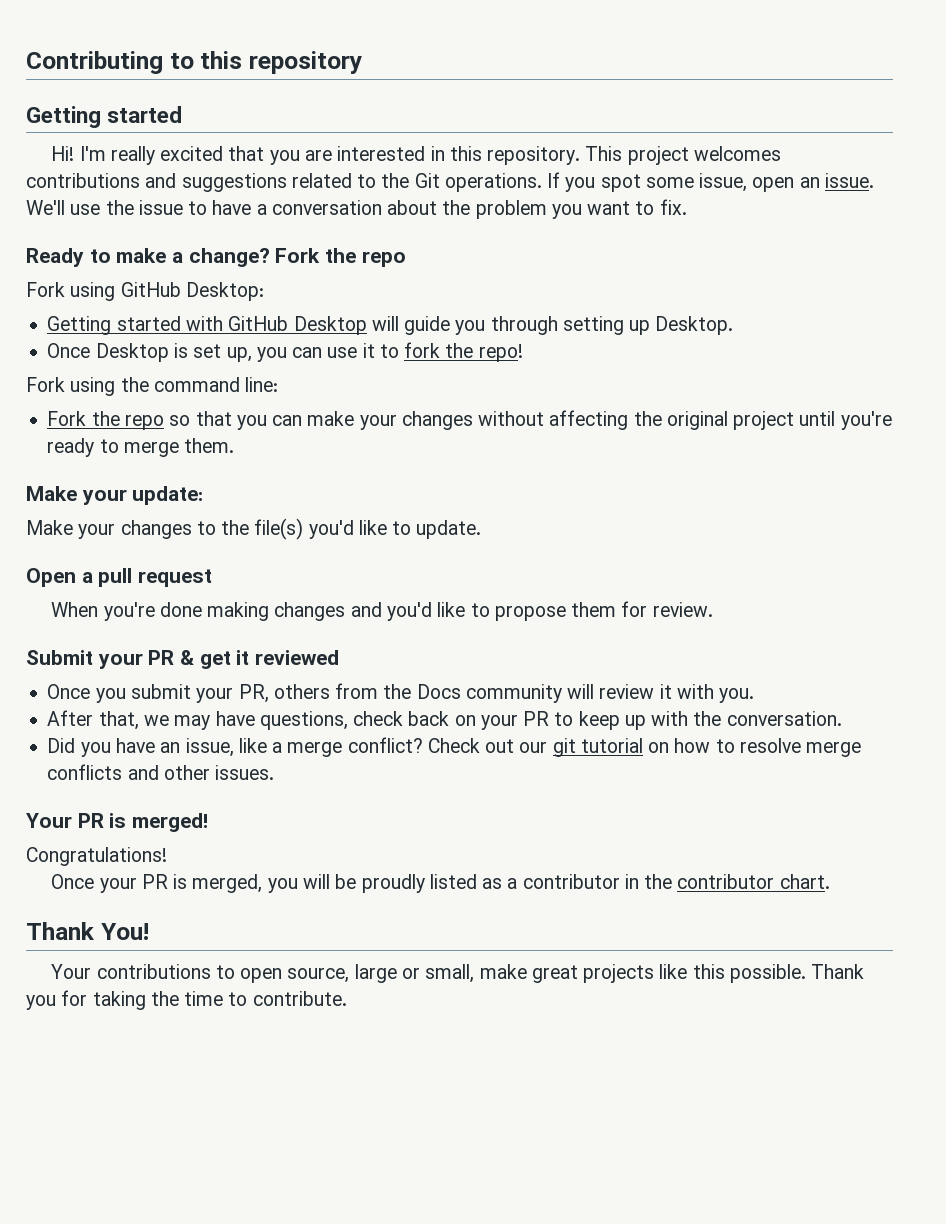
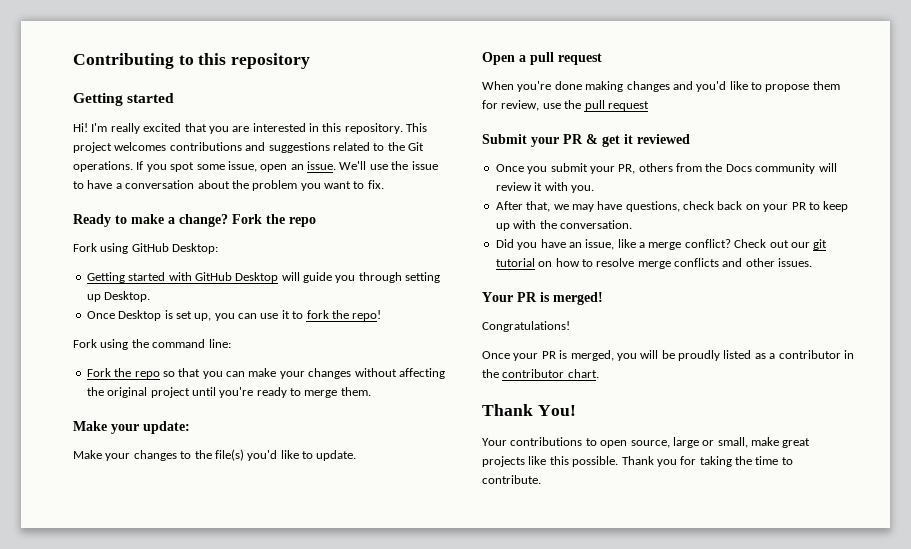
- When you're done making changes and you'd like to propose them for review.
+ When you're done making changes and you'd like to propose them for review, use the pull request

